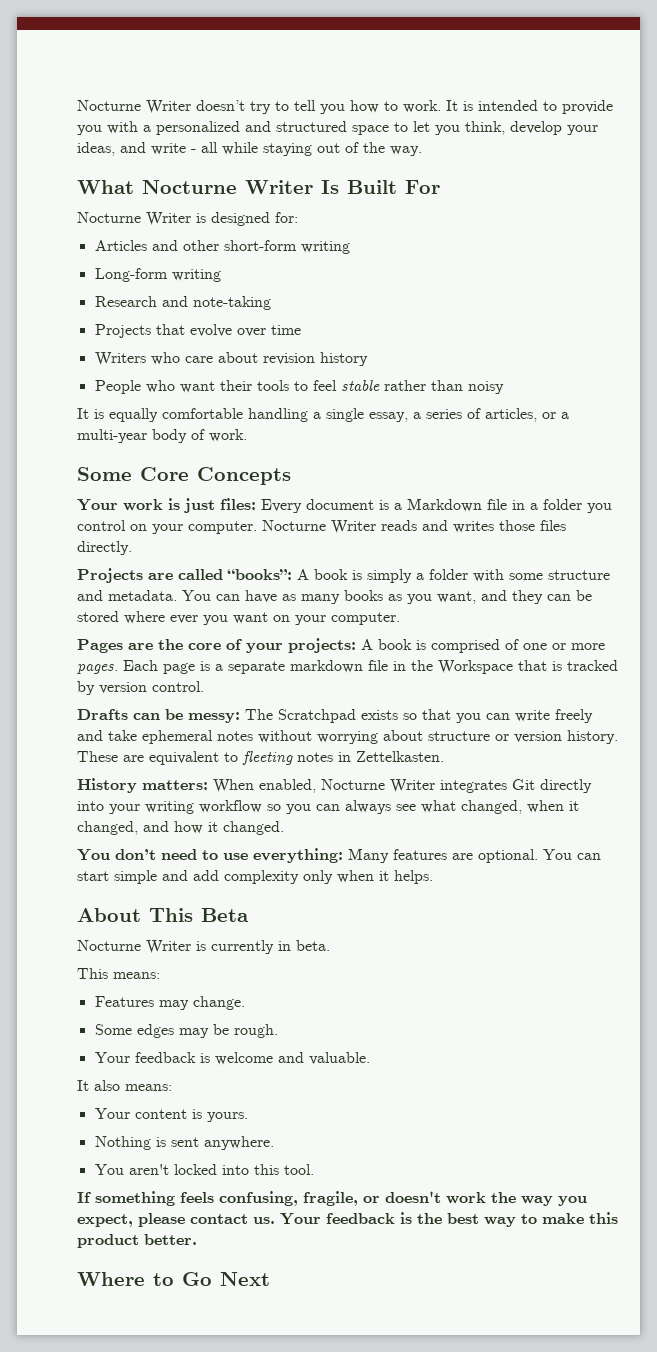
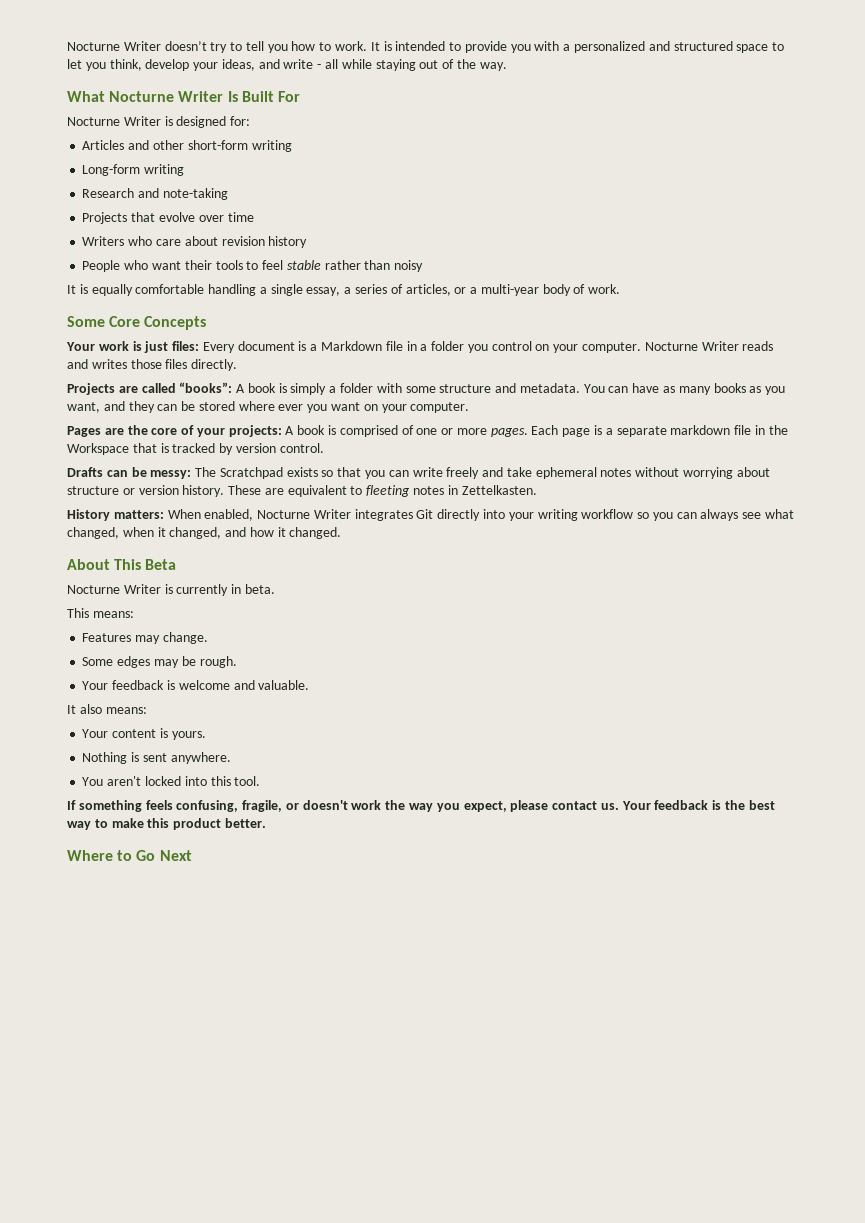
- You don’t need to use everything: Many features are optional. You can start simple and add complexity only when it helps.

